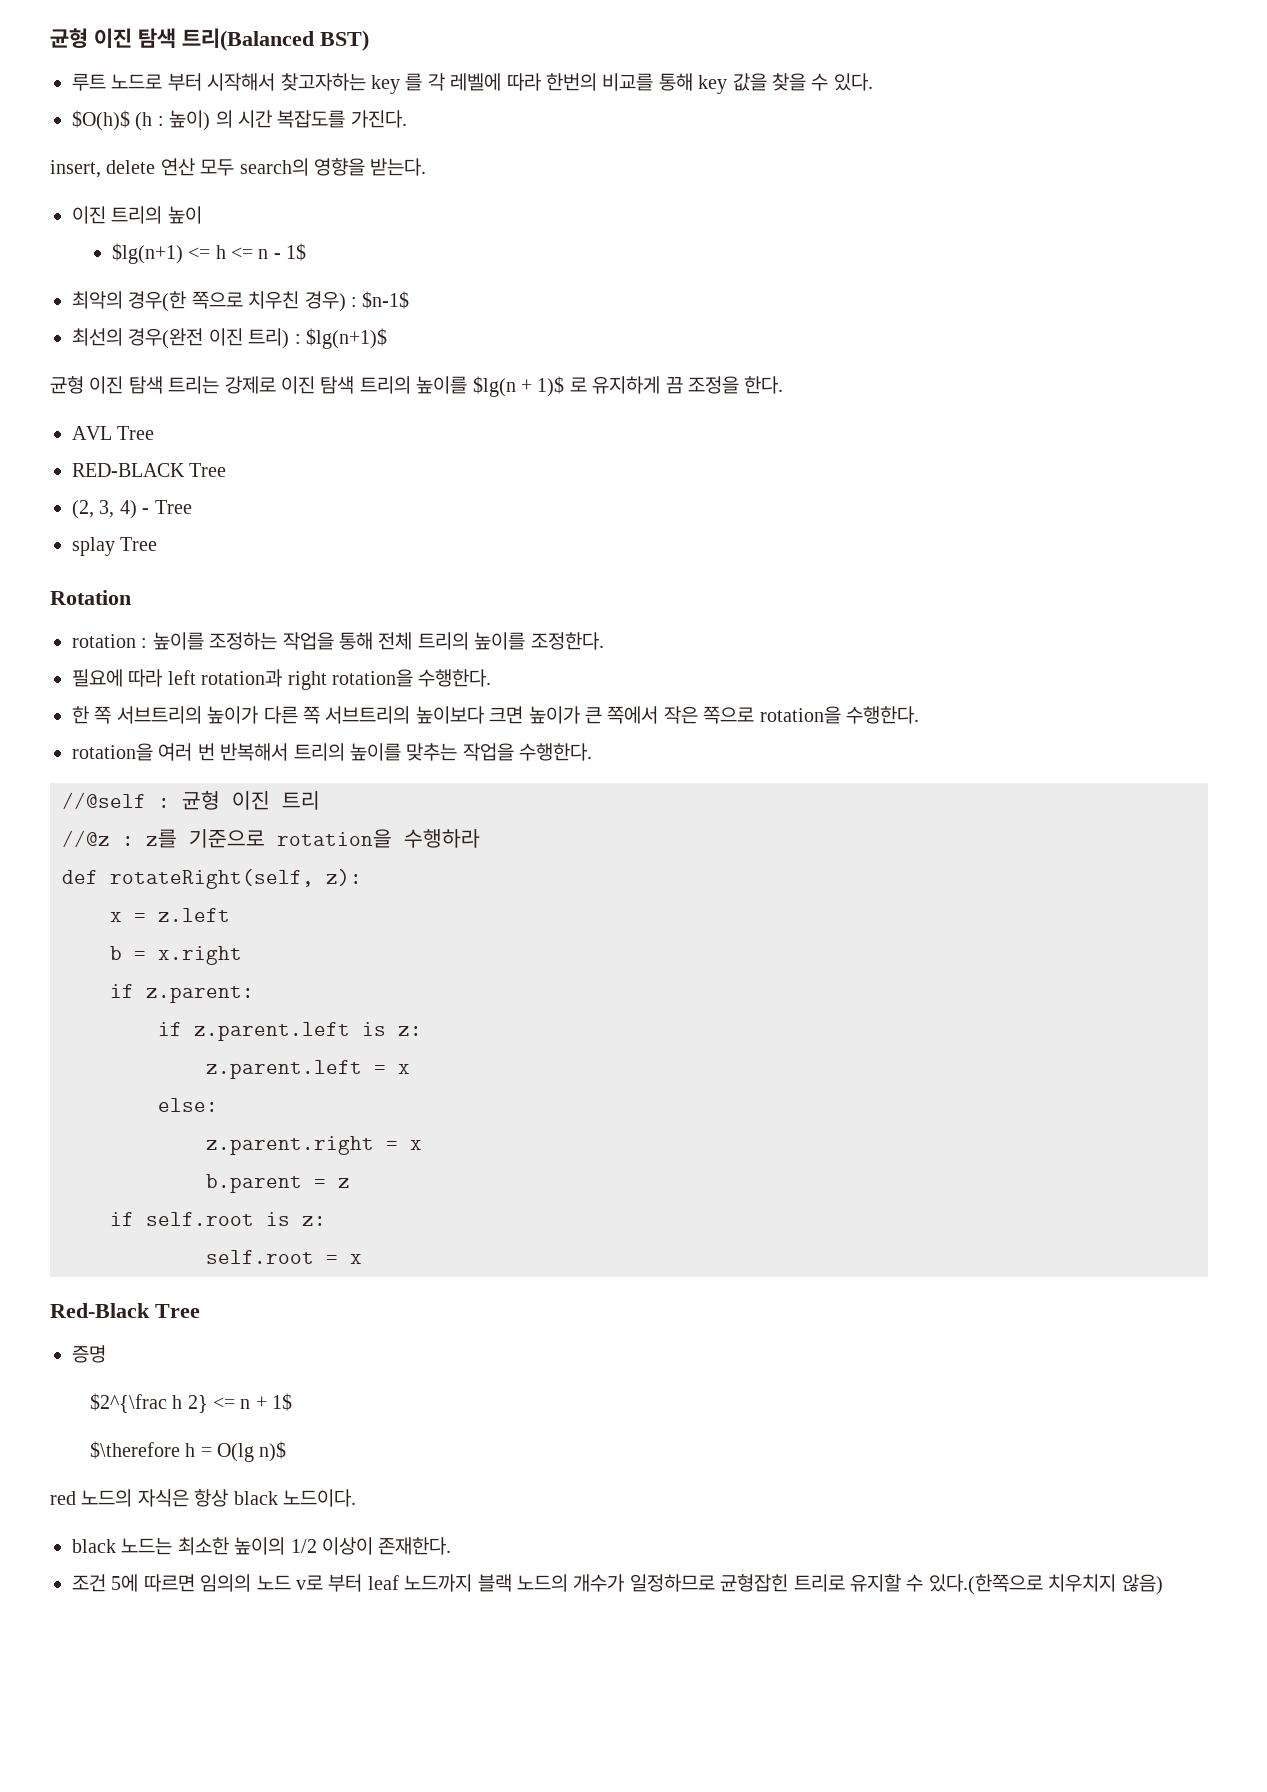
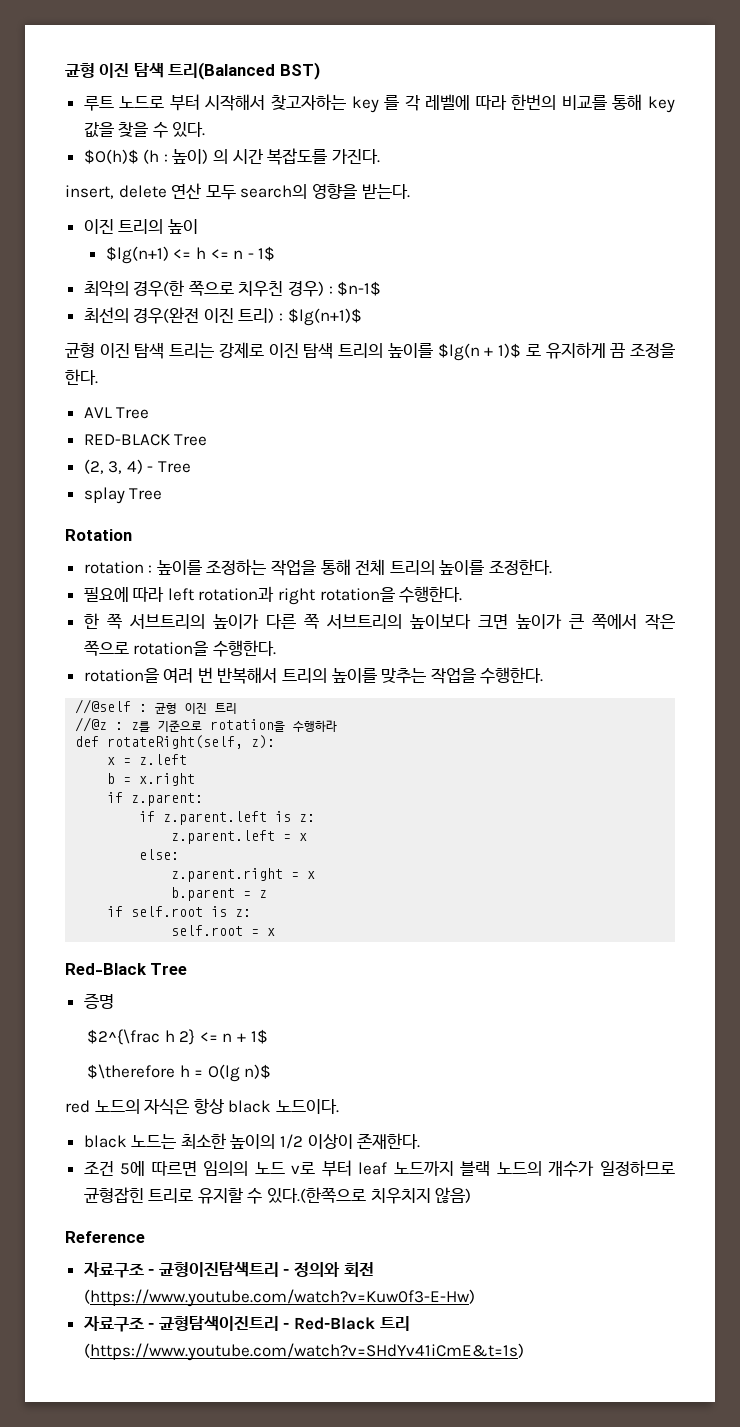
+ Reference
+ 자료구조 - 균형이진탐색트리 - 정의와 회전 (https://www.youtube.com/watch?v=Kuw0f3-E-Hw)
+ 자료구조 - 균형탐색이진트리 - Red-Black 트리 (https://www.youtube.com/watch?v=SHdYv41iCmE&t=1s)

